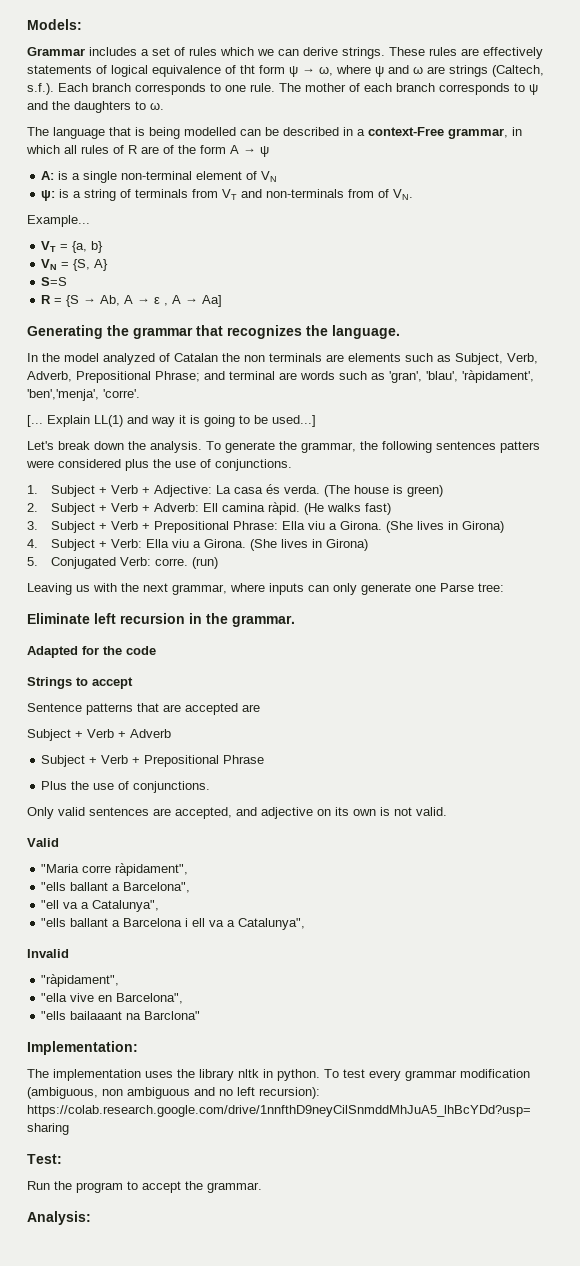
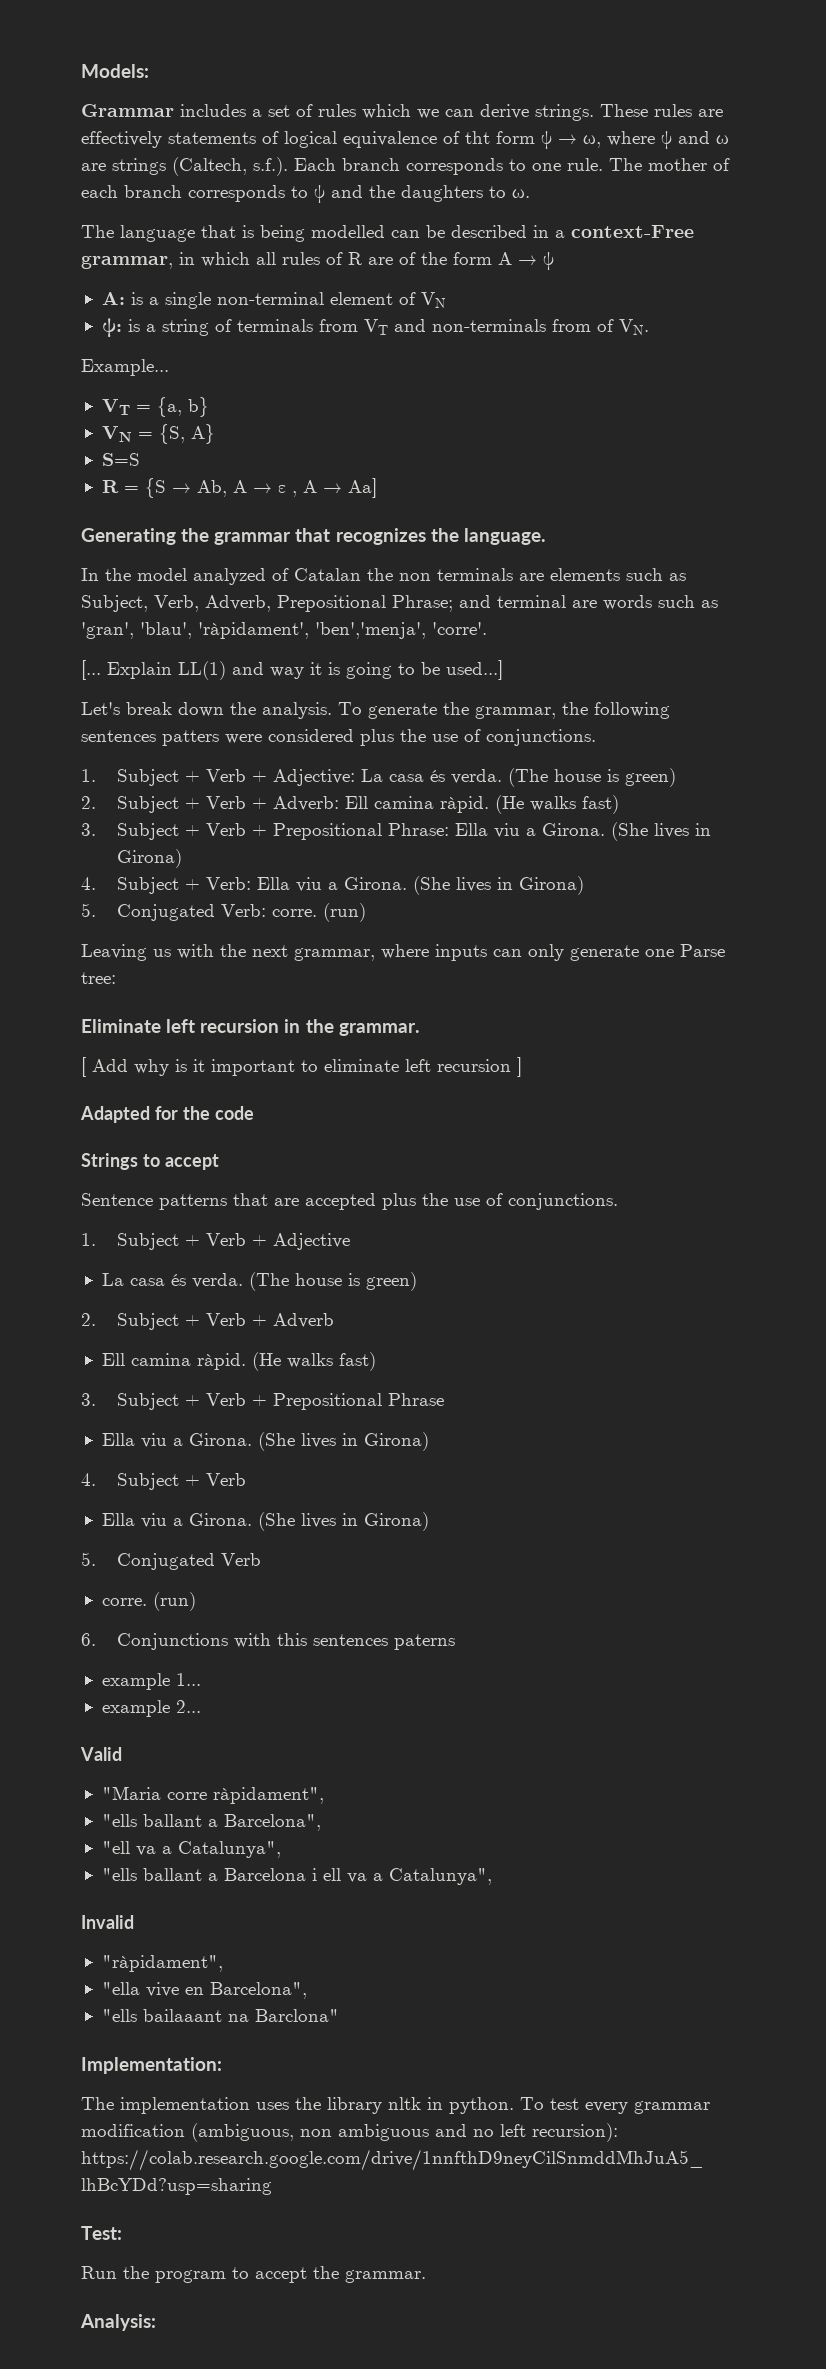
+ [ Add why is it important to eliminate left recursion ]
- Sentence patterns that are accepted are
- Subject + Verb + Adverb
- Subject + Verb + Prepositional Phrase
- Plus the use of conjunctions.
- Only valid sentences are accepted, and adjective on its own is not valid.
+ Sentence patterns that are accepted plus the use of conjunctions.
+ 1. Subject + Verb + Adjective
+ La casa és verda. (The house is green)
+ 2. Subject + Verb + Adverb
+ Ell camina ràpid. (He walks fast)
+ 3. Subject + Verb + Prepositional Phrase
+ Ella viu a Girona. (She lives in Girona)
+ 4. Subject + Verb
+ Ella viu a Girona. (She lives in Girona)
+ 5. Conjugated Verb
+ corre. (run)
+ 6. Conjunctions with this sentences paterns
+ example 1...
+ example 2...

